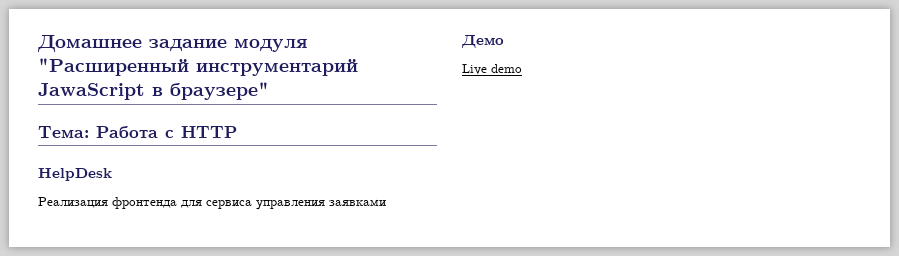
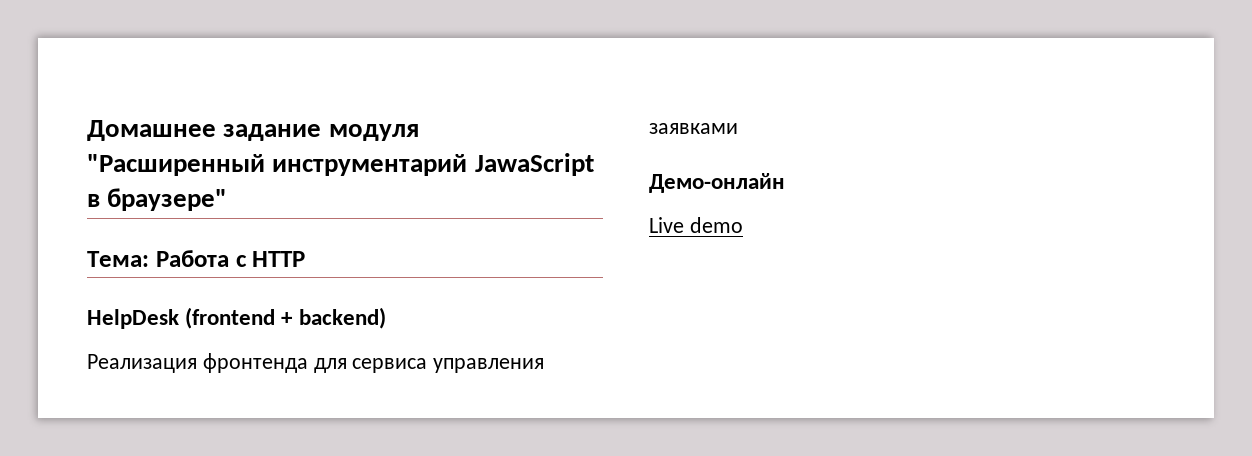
- HelpDesk
+ HelpDesk (frontend + backend)
- Демо
+ Демо-онлайн

